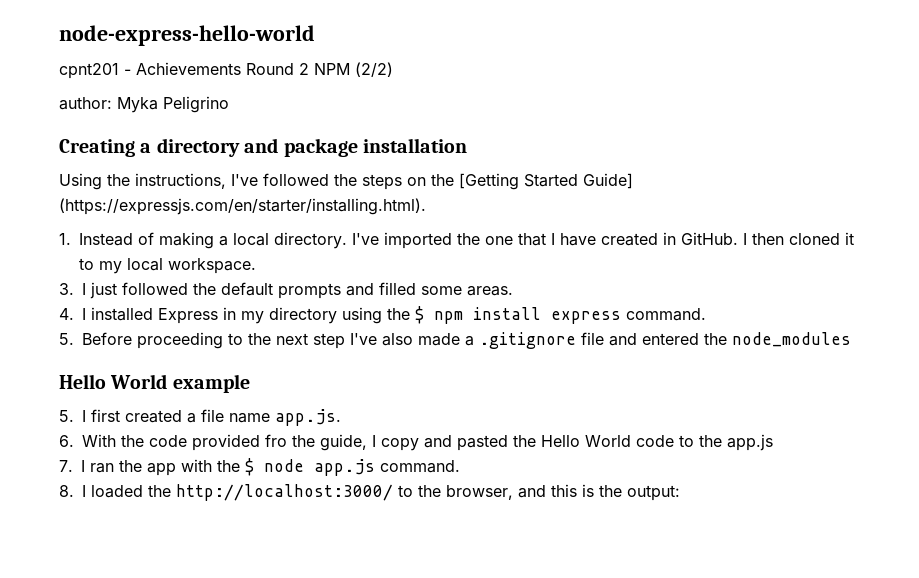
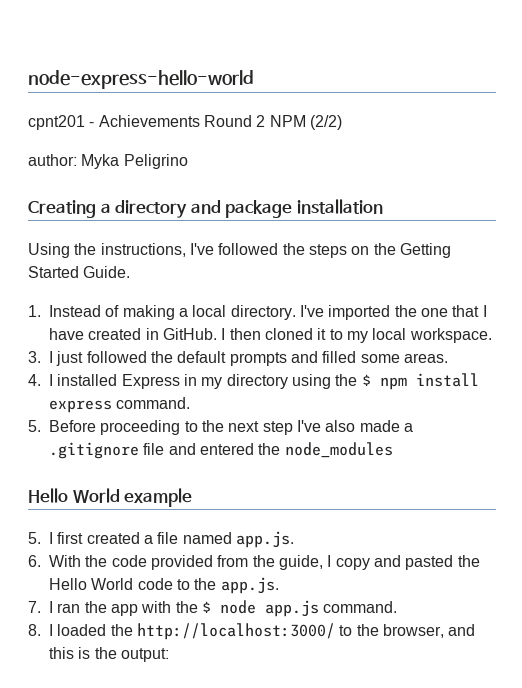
- Using the instructions, I've followed the steps on the [Getting Started Guide] (https://expressjs.com/en/starter/installing.html).
+ Using the instructions, I've followed the steps on the Getting Started Guide.
- 5. I first created a file name app.js.
+ 5. I first created a file named app.js.
- 6. With the code provided fro the guide, I copy and pasted the Hello World code to the app.js
+ 6. With the code provided from the guide, I copy and pasted the Hello World code to the app.js.

